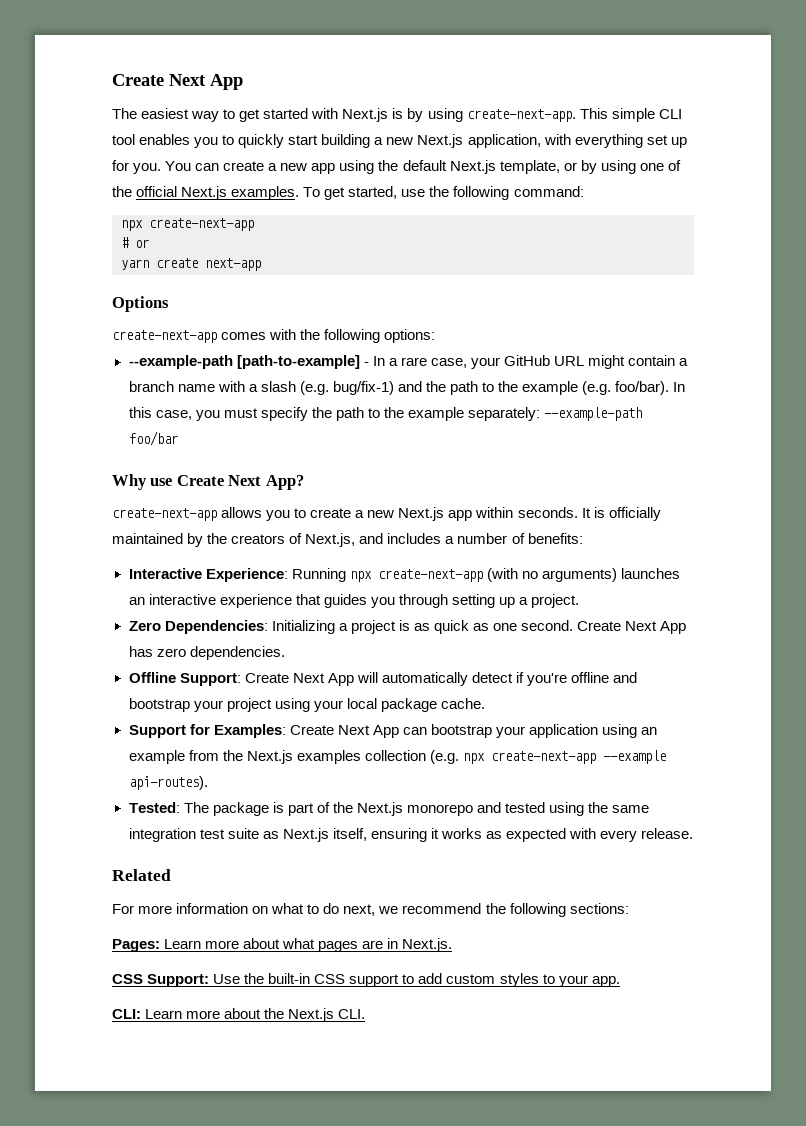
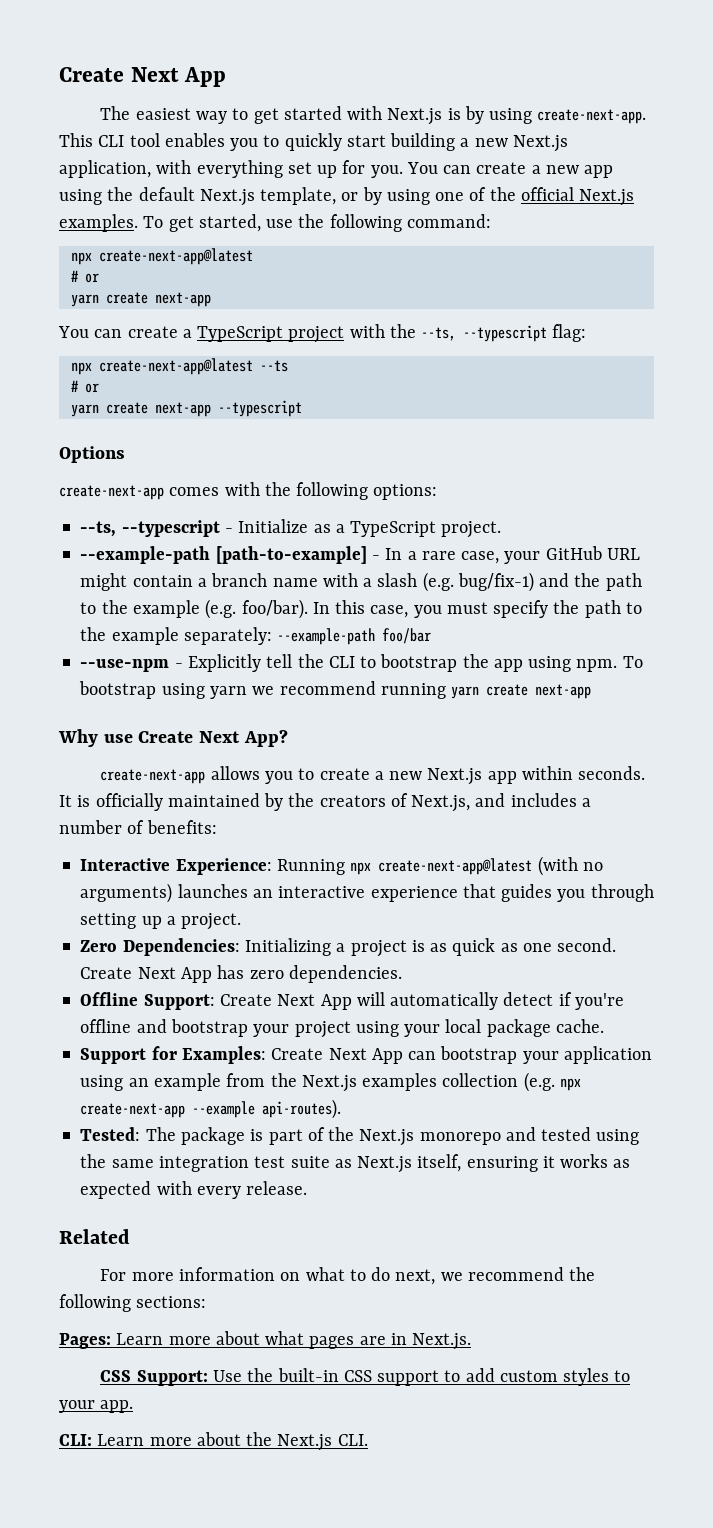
- This simple CLI tool enables you to quickly start building a new Next.js application, with everything set up for you.
+ This CLI tool enables you to quickly start building a new Next.js application, with everything set up for you.
  To get started, use the following command:
- npx create-next-app
+ npx create-next-app@latest
  # or
  yarn create next-app
+ You can create a TypeScript project with the --ts, --typescript flag:
+ npx create-next-app@latest --ts
+ # or
+ yarn create next-app --typescript
+ --ts, --typescript - Initialize as a TypeScript project.
+ --use-npm - Explicitly tell the CLI to bootstrap the app using npm. To bootstrap using yarn we recommend running yarn create next-app
- Interactive Experience: Running npx create-next-app (with no arguments) launches an interactive experience that guides you through setting up a project.
+ Interactive Experience: Running npx create-next-app@latest (with no arguments) launches an interactive experience that guides you through setting up a project.

